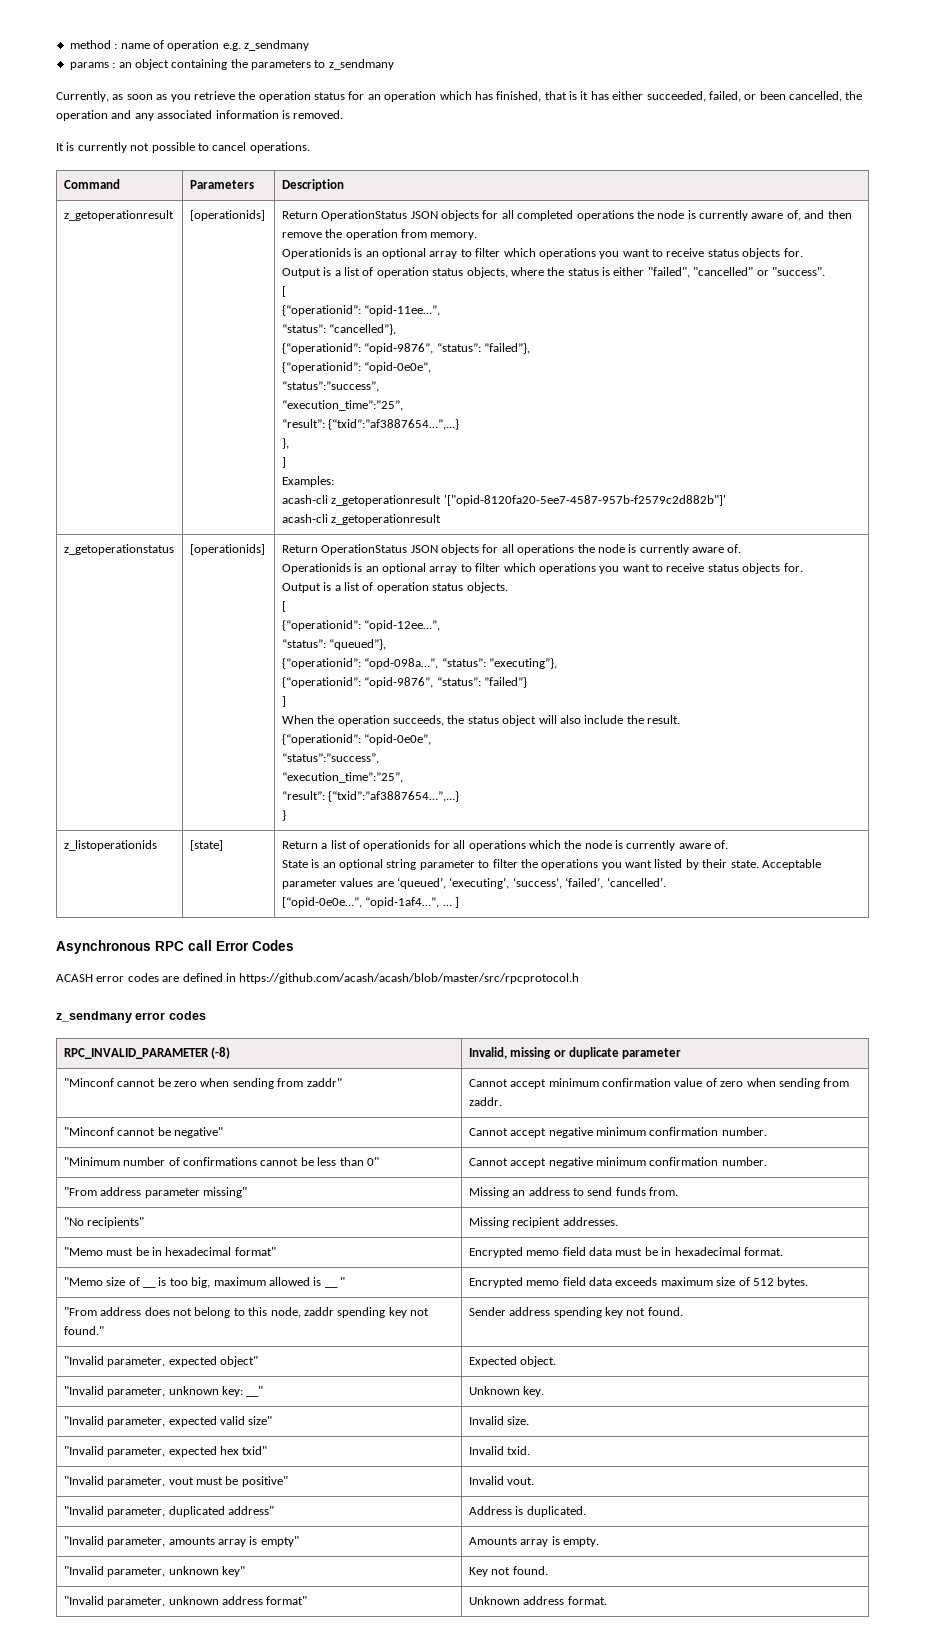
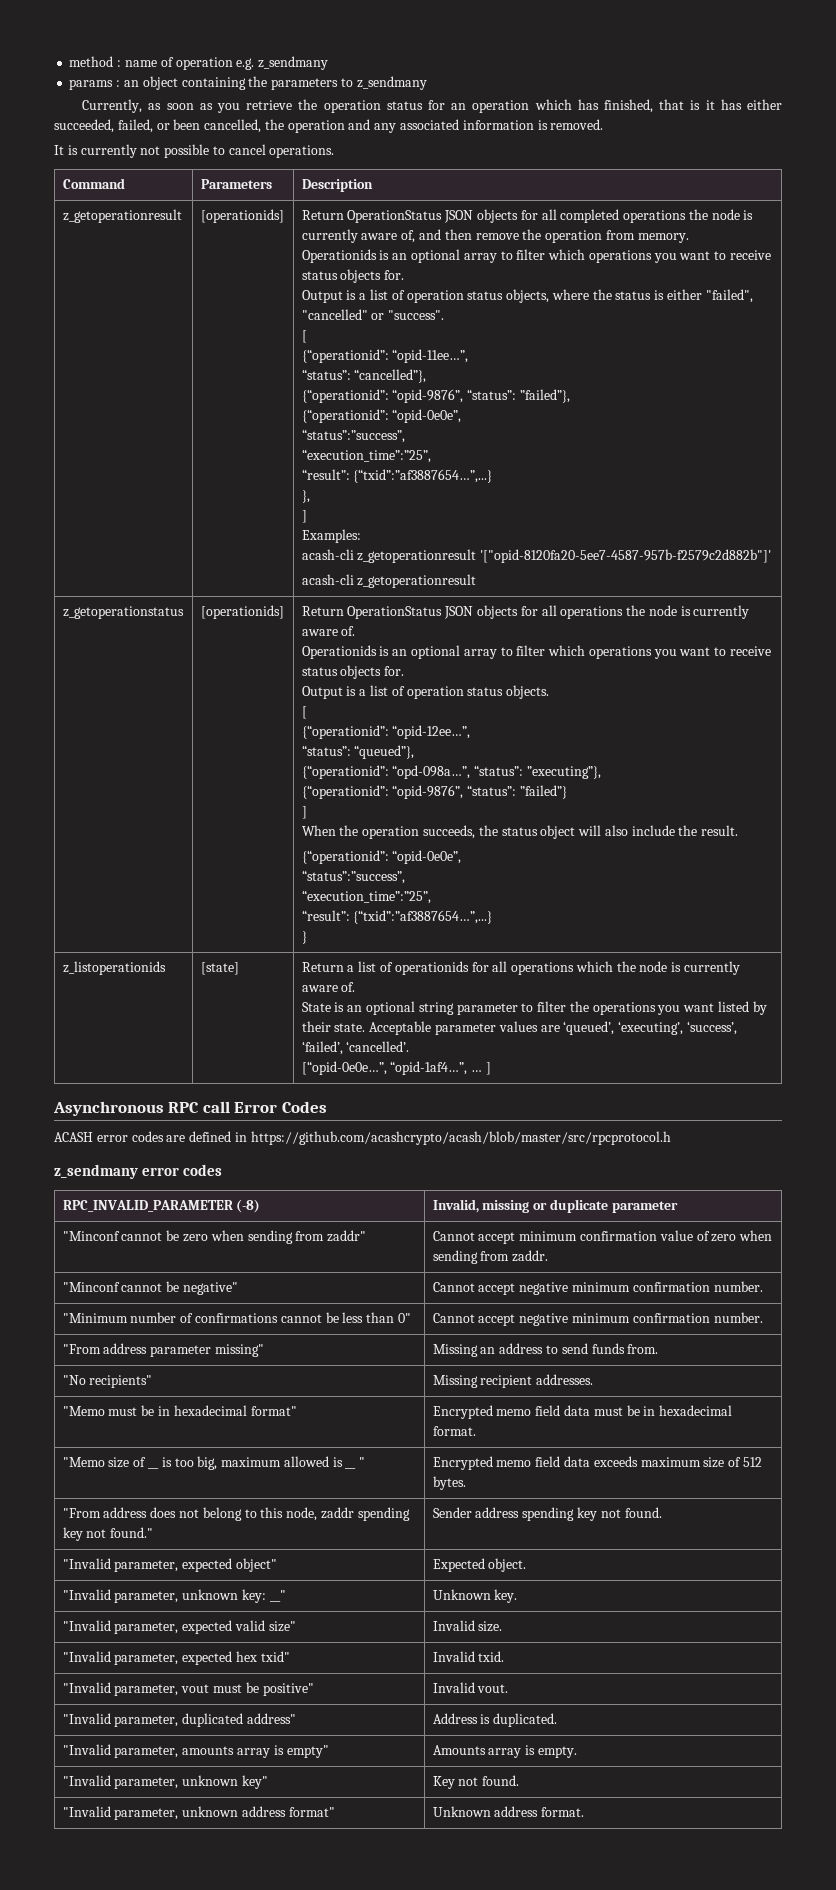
- ACASH error codes are defined in https://github.com/acash/acash/blob/master/src/rpcprotocol.h
+ ACASH error codes are defined in https://github.com/acashcrypto/acash/blob/master/src/rpcprotocol.h

